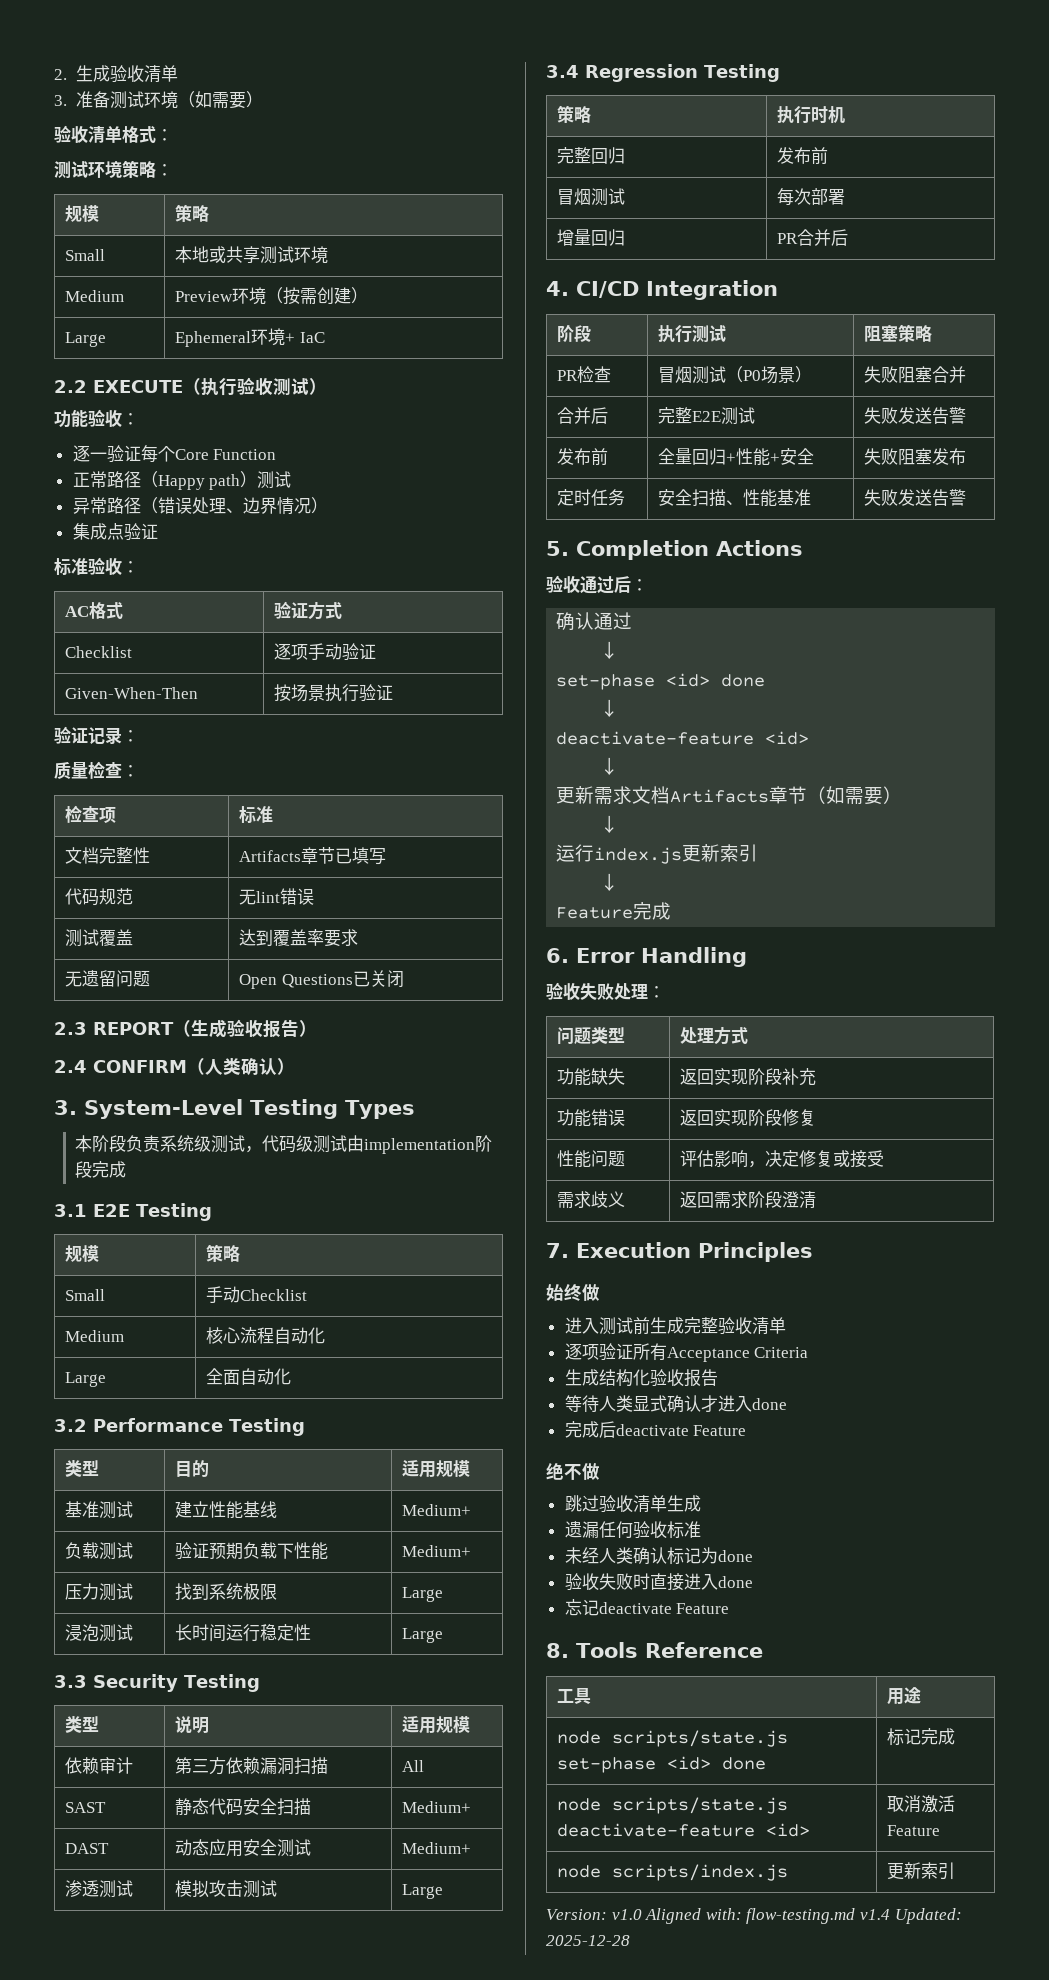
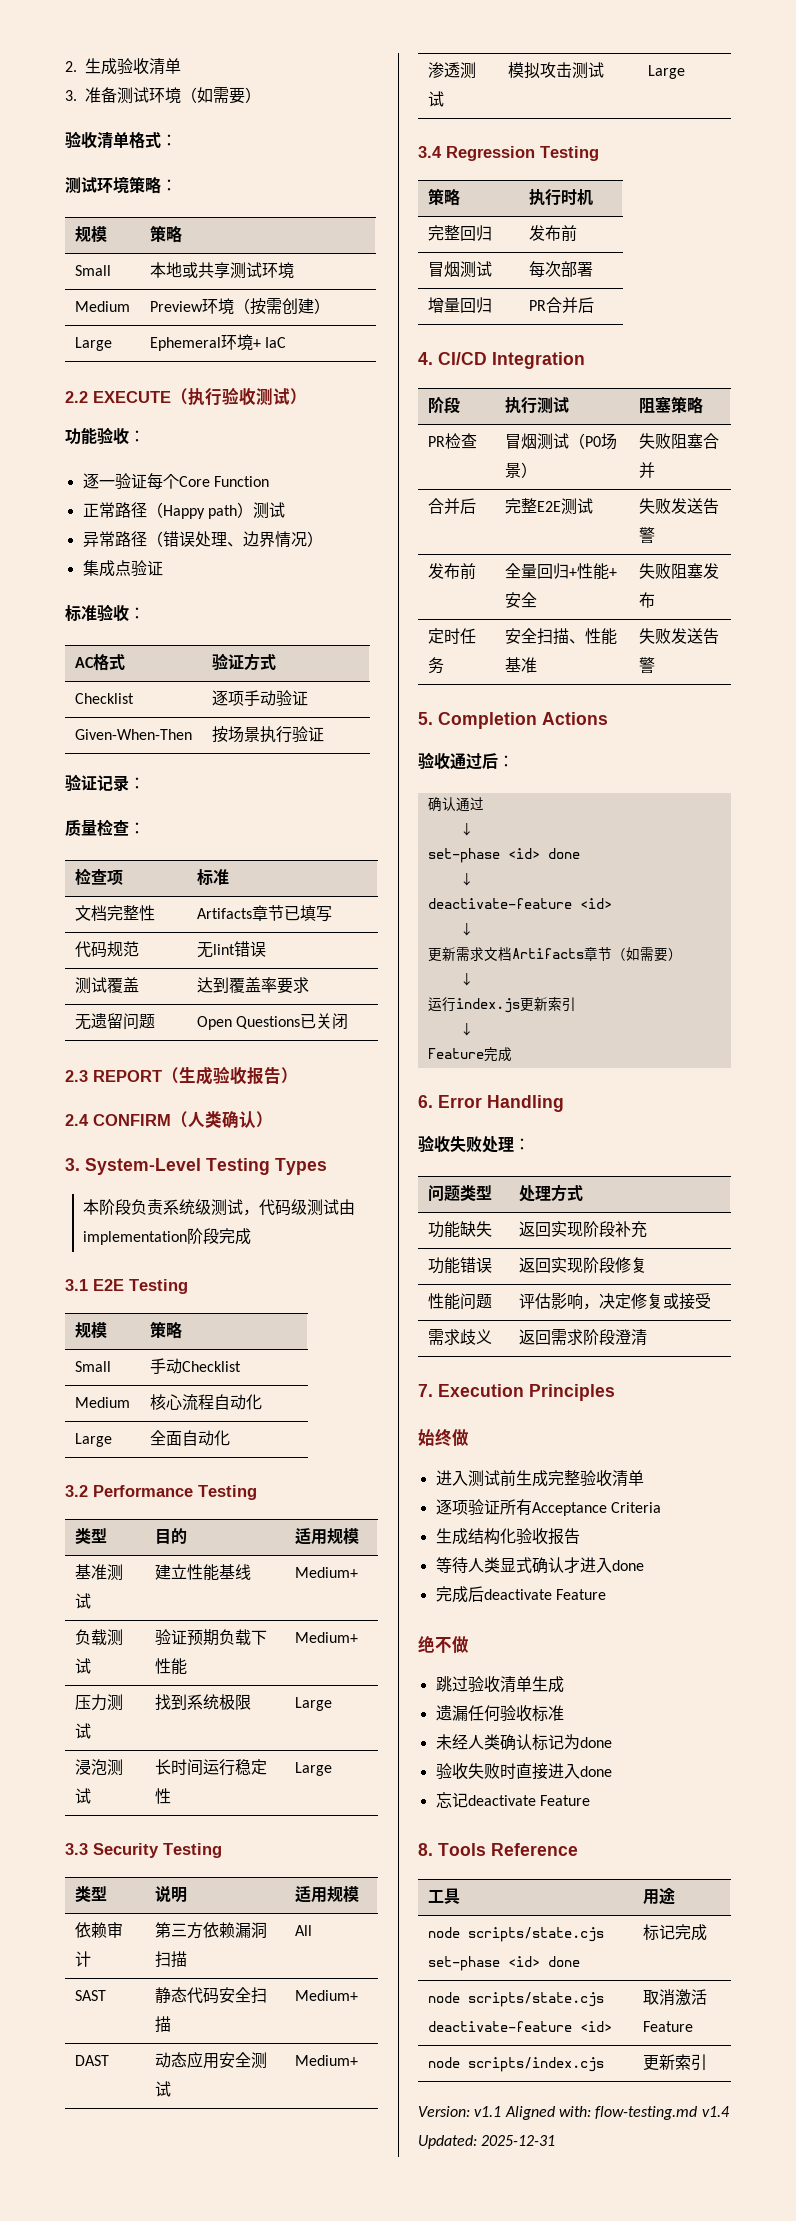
- node scripts/state.js set-phase <id> done | 标记完成
+ node scripts/state.cjs set-phase <id> done | 标记完成
- node scripts/state.js deactivate-feature <id> | 取消激活Feature
+ node scripts/state.cjs deactivate-feature <id> | 取消激活Feature
- node scripts/index.js | 更新索引
+ node scripts/index.cjs | 更新索引
- Version: v1.0 Aligned with: flow-testing.md v1.4 Updated: 2025-12-28
+ Version: v1.1 Aligned with: flow-testing.md v1.4 Updated: 2025-12-31

